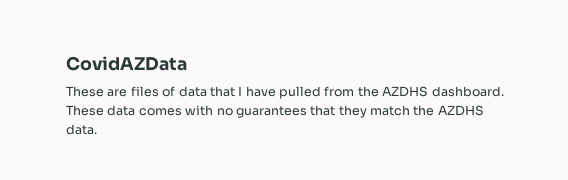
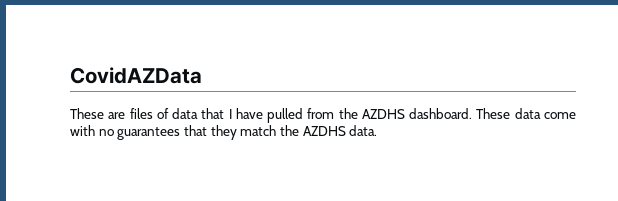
- These data comes with no guarantees that they match the AZDHS data.
+ These data come with no guarantees that they match the AZDHS data.

